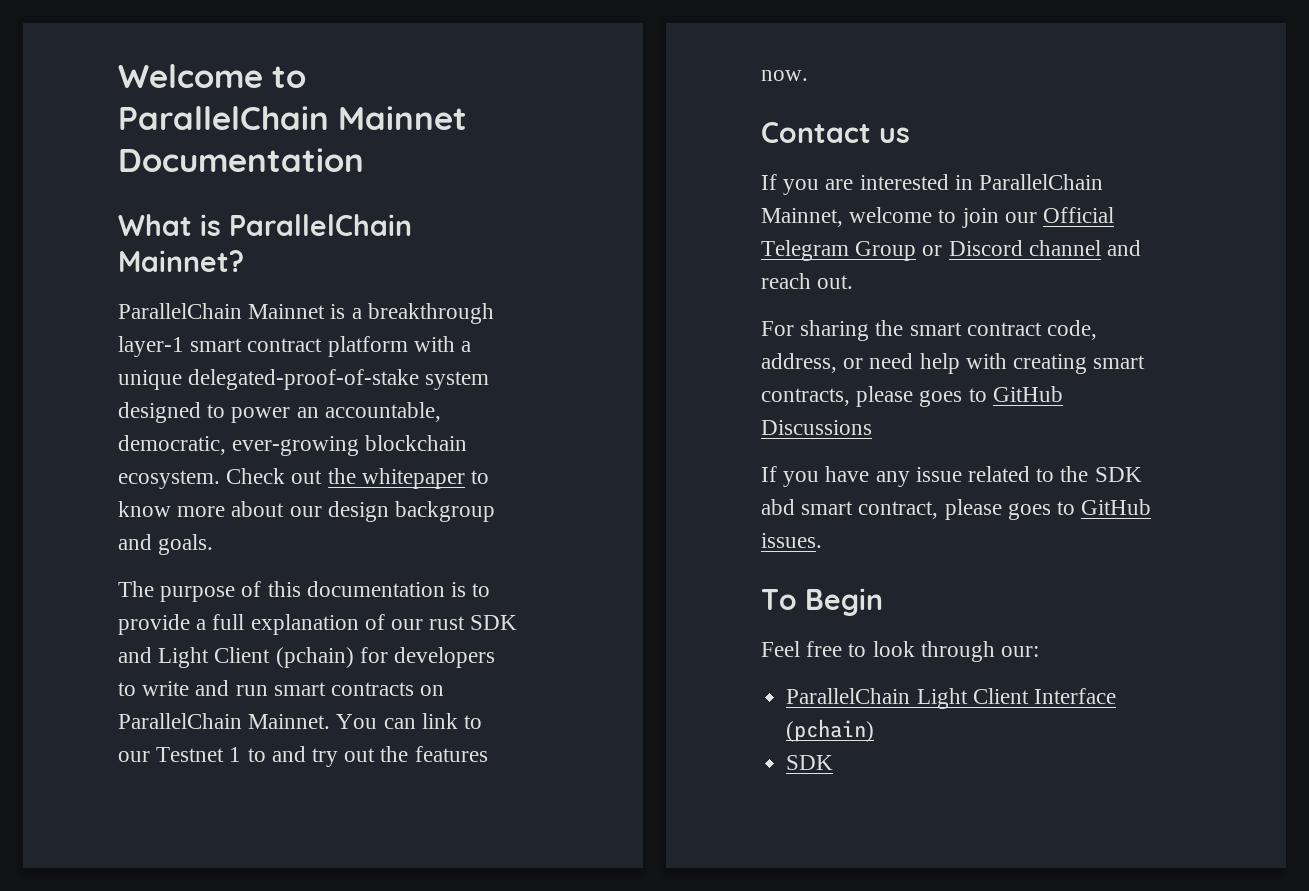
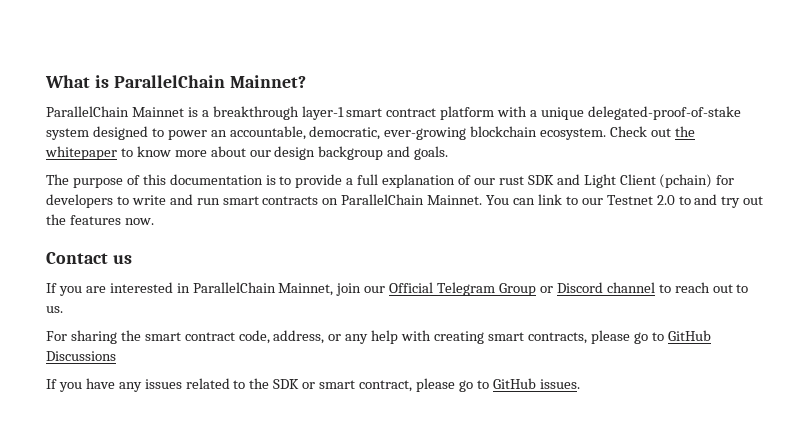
- Welcome to ParallelChain Mainnet Documentation
- You can link to our Testnet 1 to and try out the features now.
+ You can link to our Testnet 2.0 to and try out the features now.
- If you are interested in ParallelChain Mainnet, welcome to join our Official Telegram Group or Discord channel and reach out.
+ If you are interested in ParallelChain Mainnet, join our Official Telegram Group or Discord channel to reach out to us.
- For sharing the smart contract code, address, or need help with creating smart contracts, please goes to GitHub Discussions
+ For sharing the smart contract code, address, or any help with creating smart contracts, please go to GitHub Discussions
- If you have any issue related to the SDK abd smart contract, please goes to GitHub issues.
+ If you have any issues related to the SDK or smart contract, please go to GitHub issues.
- To Begin
- Feel free to look through our:
- ParallelChain Light Client Interface (pchain)
- SDK

